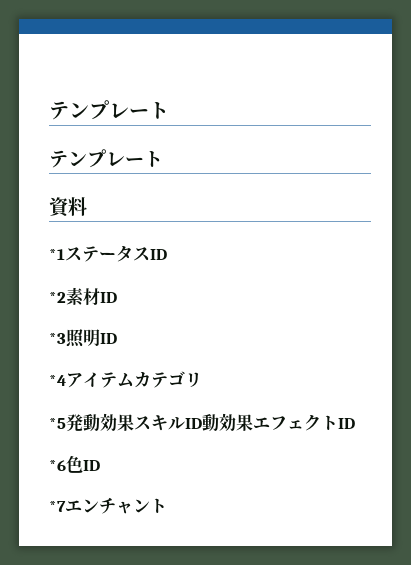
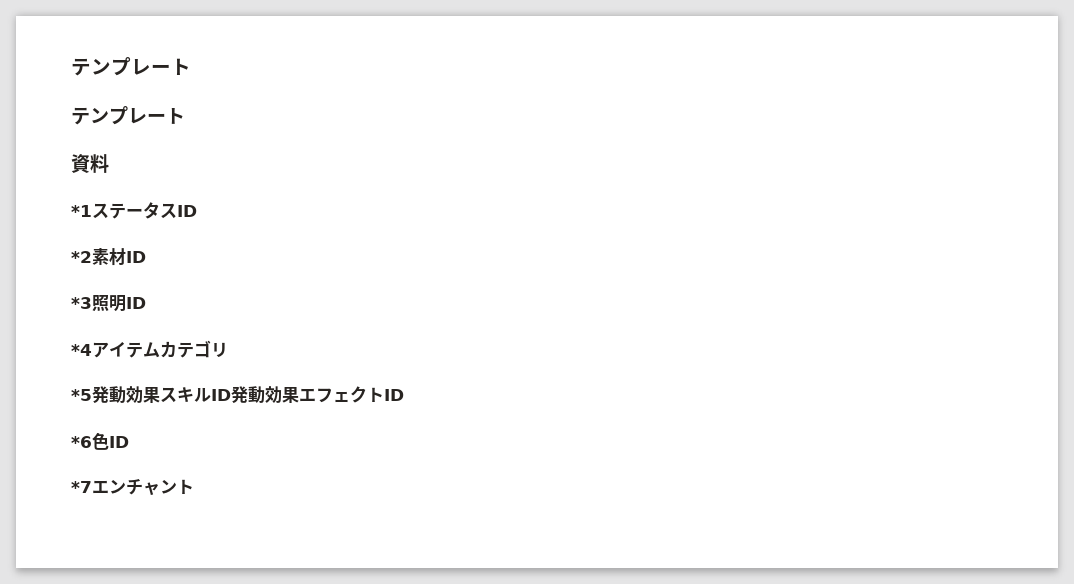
- *5発動効果スキルID動効果エフェクトID
+ *5発動効果スキルID発動効果エフェクトID

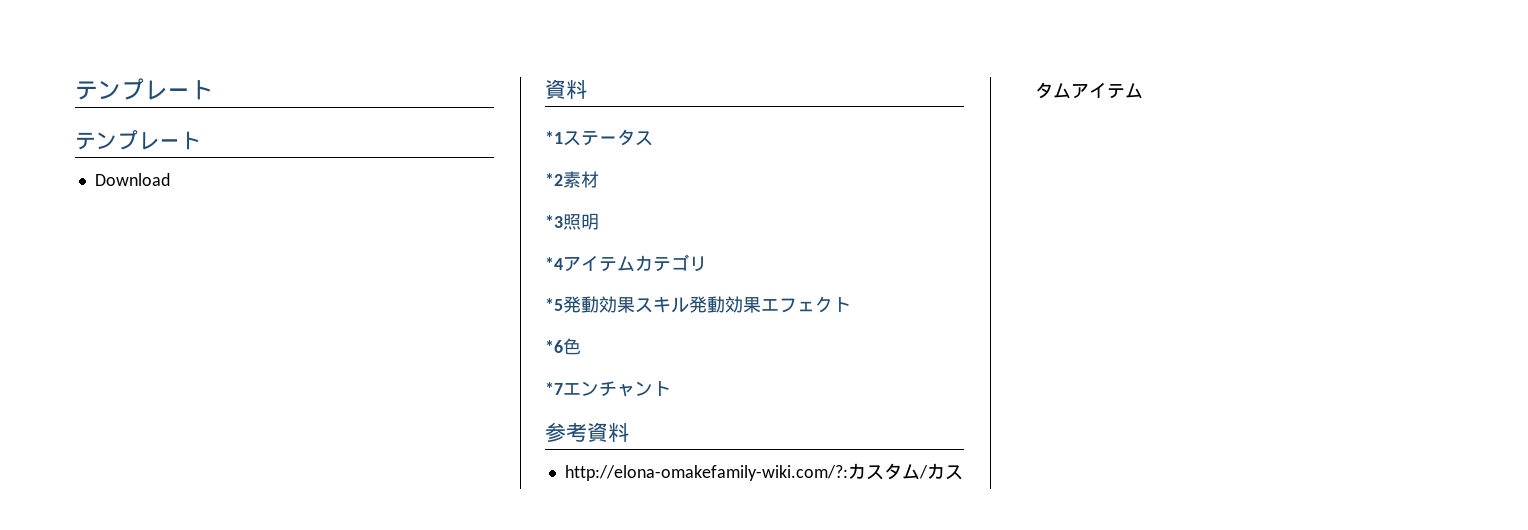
+ Download
- *1ステータスID
+ *1ステータス
- *2素材ID
+ *2素材
- *3照明ID
+ *3照明
- *5発動効果スキルID発動効果エフェクトID
+ *5発動効果スキル発動効果エフェクト
- *6色ID
+ *6色
+ 参考資料
+ http://elona-omakefamily-wiki.com/?:カスタム/カスタムアイテム

